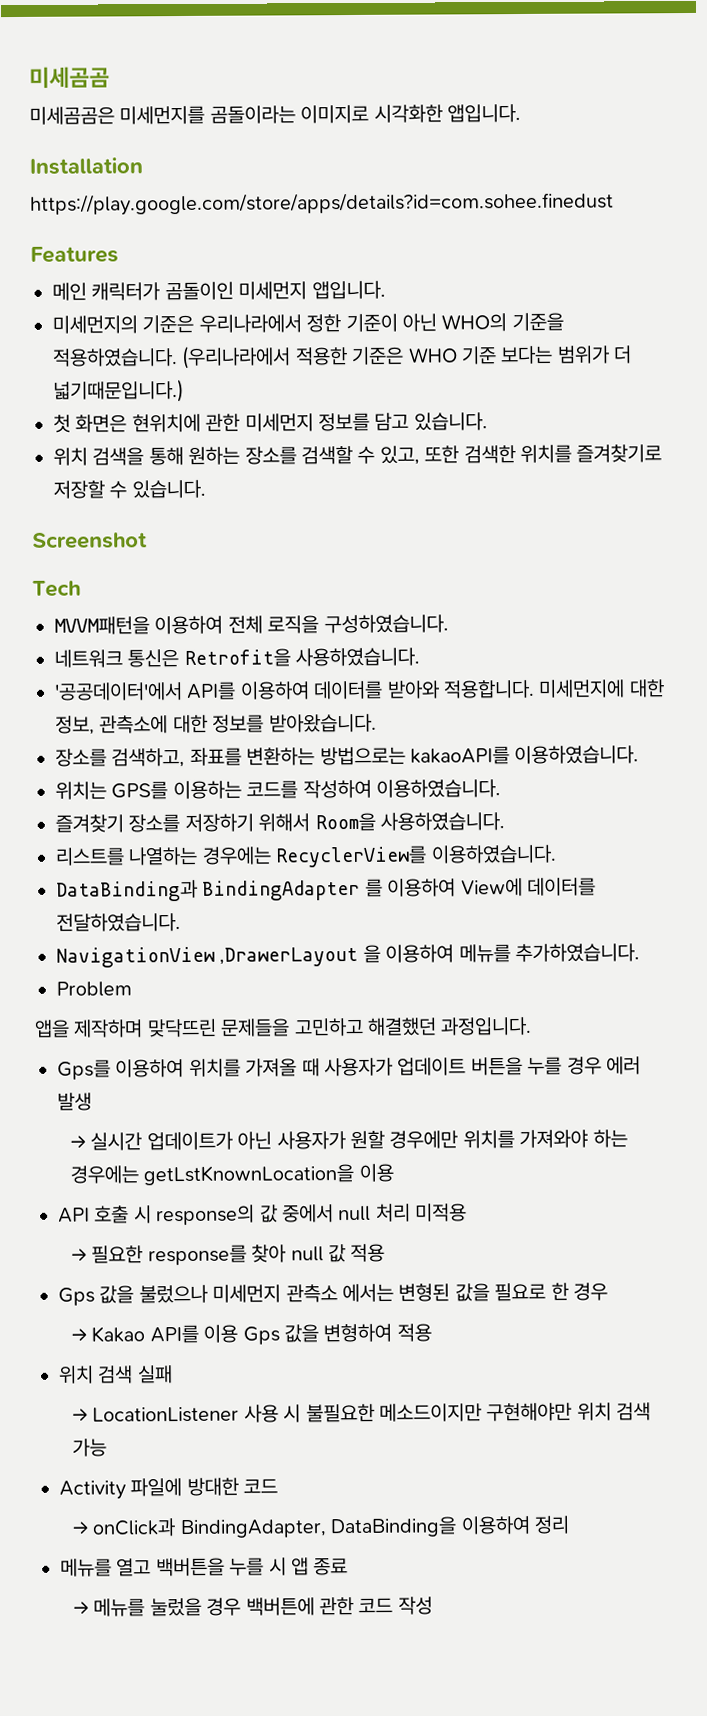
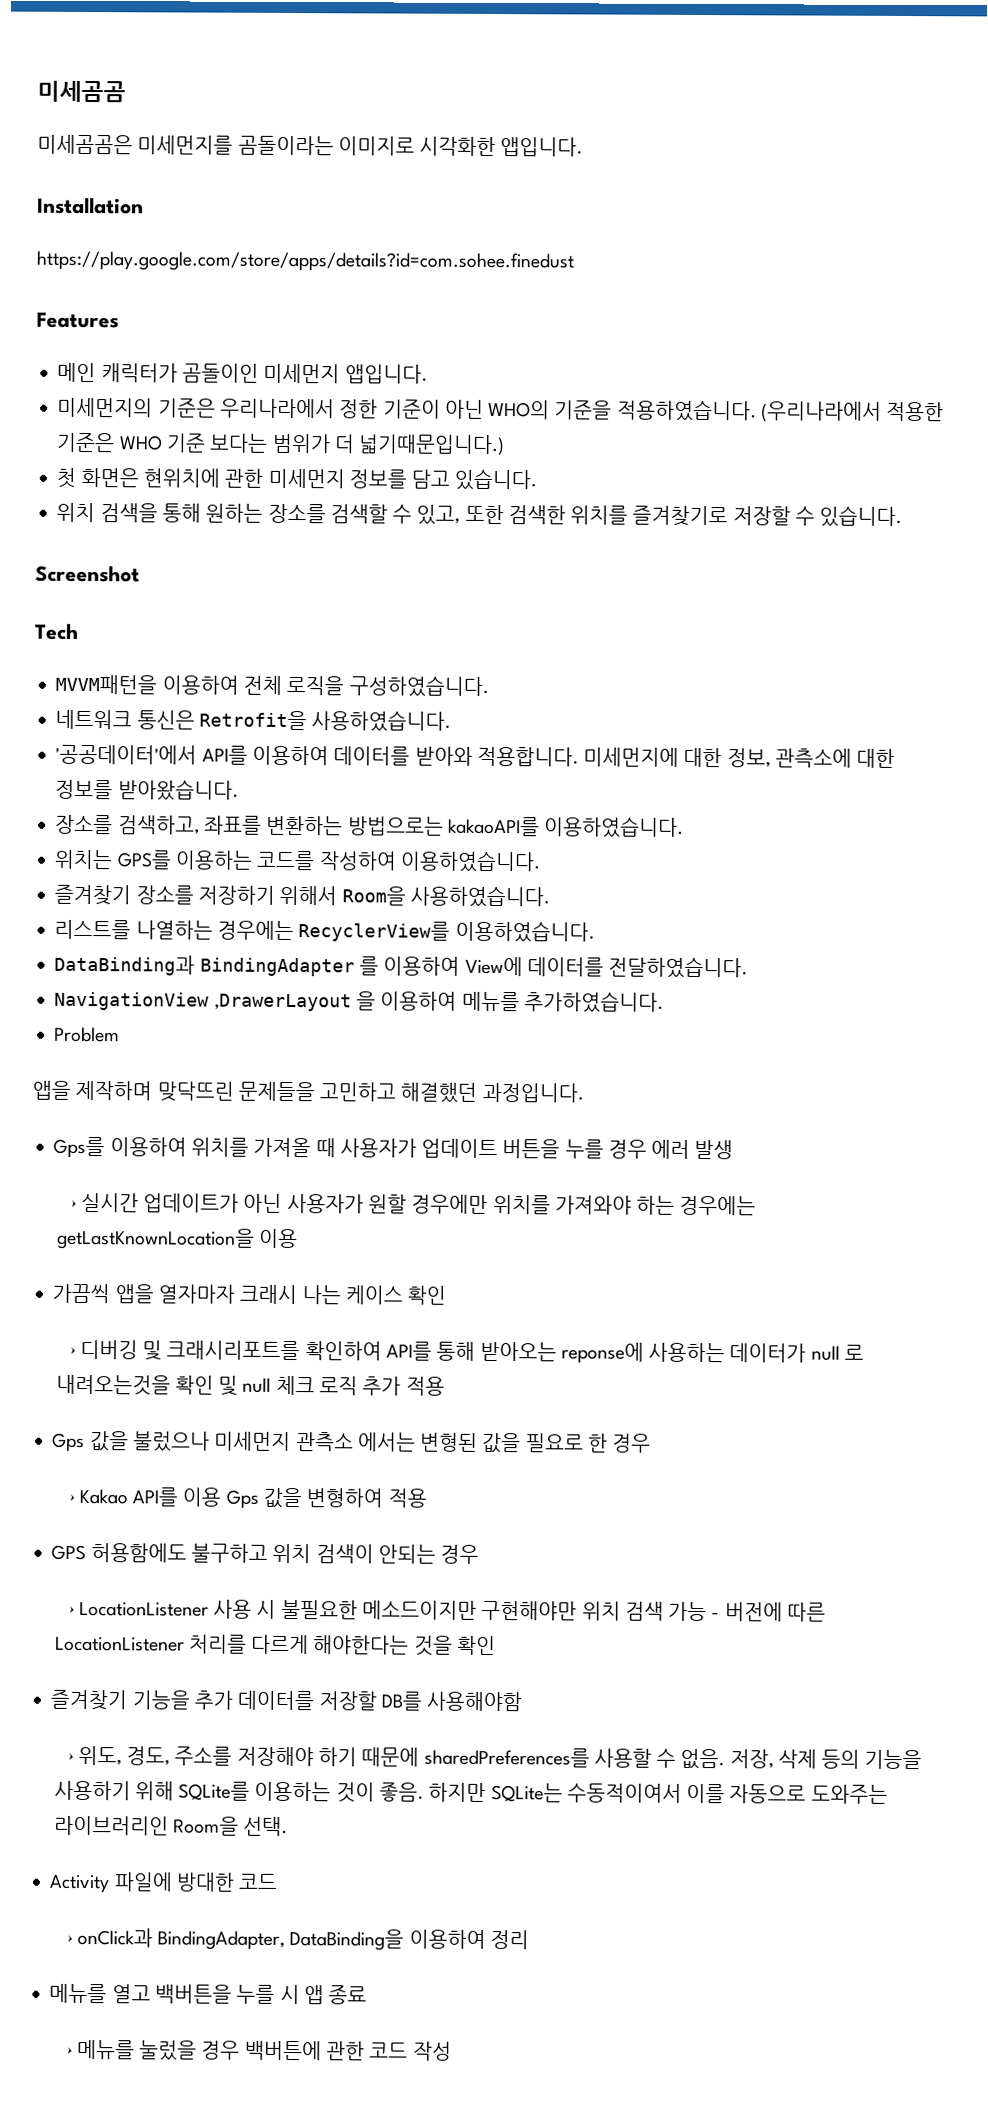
- → 실시간 업데이트가 아닌 사용자가 원할 경우에만 위치를 가져와야 하는 경우에는 getLstKnownLocation을 이용
+ → 실시간 업데이트가 아닌 사용자가 원할 경우에만 위치를 가져와야 하는 경우에는 getLastKnownLocation을 이용
- API 호출 시 response의 값 중에서 null 처리 미적용
- → 필요한 response를 찾아 null 값 적용
+ 가끔씩 앱을 열자마자 크래시 나는 케이스 확인
+ → 디버깅 및 크래시리포트를 확인하여 API를 통해 받아오는 reponse에 사용하는 데이터가 null 로 내려오는것을 확인 및 null 체크 로직 추가 적용
- 위치 검색 실패
+ GPS 허용함에도 불구하고 위치 검색이 안되는 경우
- → LocationListener 사용 시 불필요한 메소드이지만 구현해야만 위치 검색 가능
+ → LocationListener 사용 시 불필요한 메소드이지만 구현해야만 위치 검색 가능 - 버전에 따른 LocationListener 처리를 다르게 해야한다는 것을 확인
+ 즐겨찾기 기능을 추가 데이터를 저장할 DB를 사용해야함
+ → 위도, 경도, 주소를 저장해야 하기 때문에 sharedPreferences를 사용할 수 없음. 저장, 삭제 등의 기능을 사용하기 위해 SQLite를 이용하는 것이 좋음. 하지만 SQLite는 수동적이여서 이를 자동으로 도와주는 라이브러리인 Room을 선택.

